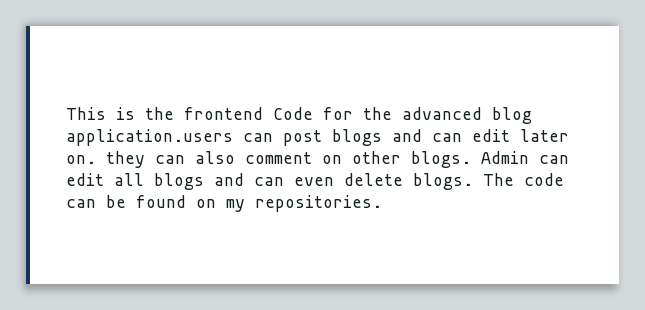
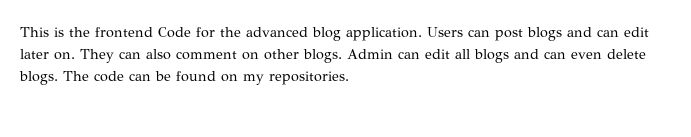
- This is the frontend Code for the advanced blog application.users can post blogs and can edit later on. they can also comment on other blogs.
+ This is the frontend Code for the advanced blog application. Users can post blogs and can edit later on. They can also comment on other blogs.

